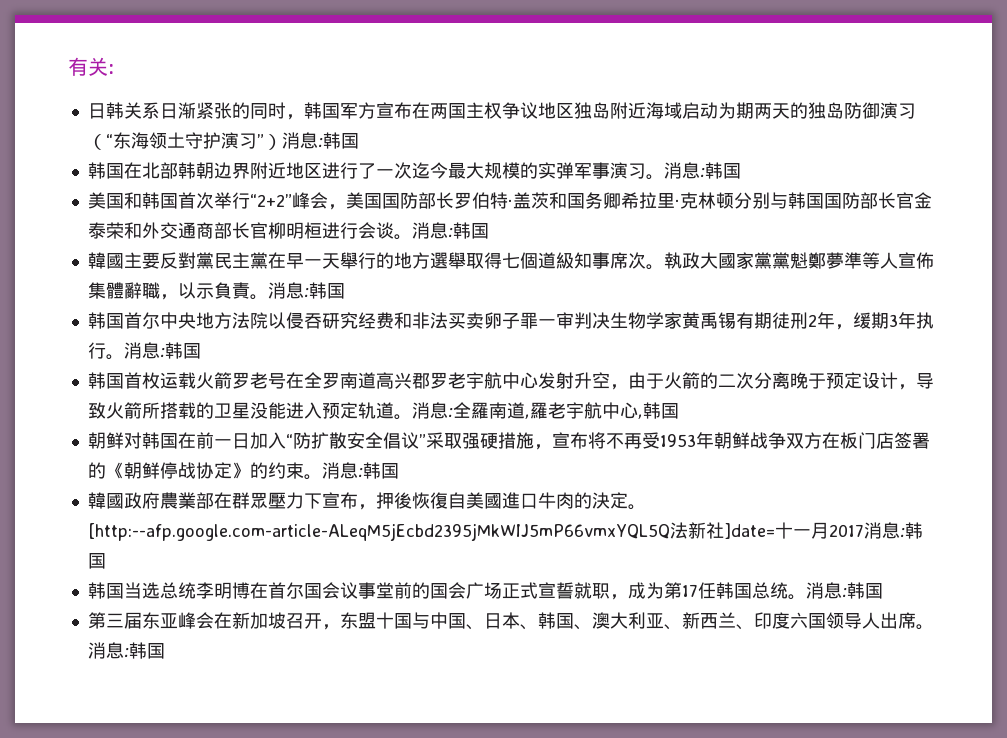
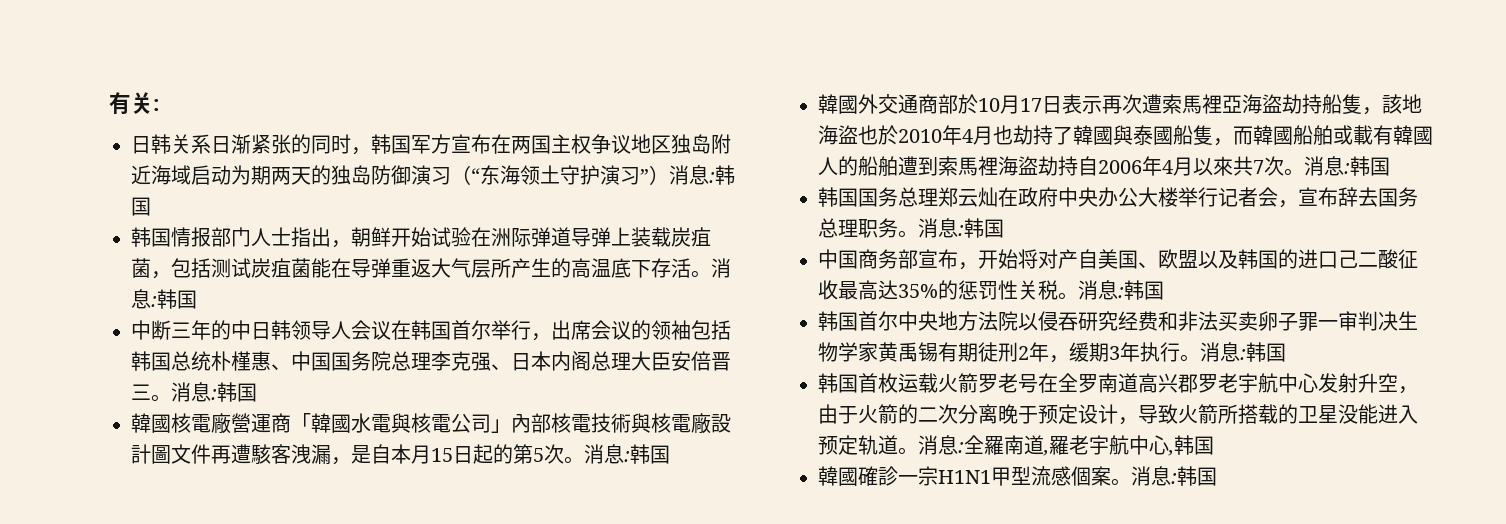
- 韩国在北部韩朝边界附近地区进行了一次迄今最大规模的实弹军事演习。消息:韩国
- 美国和韩国首次举行“2+2”峰会，美国国防部长罗伯特·盖茨和国务卿希拉里·克林顿分别与韩国国防部长官金泰荣和外交通商部长官柳明桓进行会谈。消息:韩国
- 韓國主要反對黨民主黨在早一天舉行的地方選舉取得七個道級知事席次。執政大國家黨黨魁鄭夢準等人宣佈集體辭職，以示負責。
+ 韩国情报部门人士指出，朝鲜开始试验在洲际弹道导弹上装载炭疽菌，包括测试炭疽菌能在导弹重返大气层所产生的高温底下存活。消息:韩国
+ 中断三年的中日韩领导人会议在韩国首尔举行，出席会议的领袖包括韩国总统朴槿惠、中国国务院总理李克强、日本内阁总理大臣安倍晋三。消息:韩国
+ 韓國核電廠營運商「韓國水電與核電公司」內部核電技術與核電廠設計圖文件再遭駭客洩漏，是自本月15日起的第5次。消息:韩国
+ 韓國外交通商部於10月17日表示再次遭索馬裡亞海盜劫持船隻，該地海盜也於2010年4月也劫持了韓國與泰國船隻，而韓國船舶或載有韓國人的船舶遭到索馬裡海盜劫持自2006年4月以來共7次。消息:韩国
+ 韩国国务总理郑云灿在政府中央办公大楼举行记者会，宣布辞去国务总理职务。消息:韩国
+ 中国商务部宣布，开始将对产自美国、欧盟以及韩国的进口己二酸征收最高达35%的惩罚性关税。
- 朝鲜对韩国在前一日加入“防扩散安全倡议”采取强硬措施，宣布将不再受1953年朝鲜战争双方在板门店签署的《朝鲜停战协定》的约束。消息:韩国
- 韓國政府農業部在群眾壓力下宣布，押後恢復自美國進口牛肉的決定。[http:--afp.google.com-article-ALeqM5jEcbd2395jMkWIJ5mP66vmxYQL5Q法新社]date=十一月2017消息:韩国
- 韩国当选总统李明博在首尔国会议事堂前的国会广场正式宣誓就职，成为第17任韩国总统。消息:韩国
- 第三届东亚峰会在新加坡召开，东盟十国与中国、日本、韩国、澳大利亚、新西兰、印度六国领导人出席。
+ 韓國確診一宗H1N1甲型流感個案。

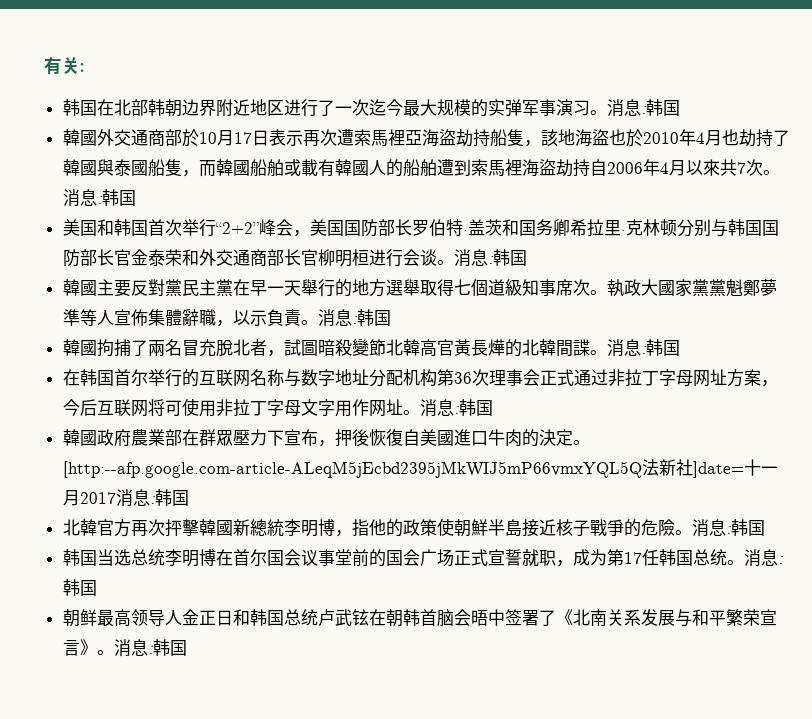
- 日韩关系日渐紧张的同时，韩国军方宣布在两国主权争议地区独岛附近海域启动为期两天的独岛防御演习（“东海领土守护演习”）消息:韩国
- 韩国情报部门人士指出，朝鲜开始试验在洲际弹道导弹上装载炭疽菌，包括测试炭疽菌能在导弹重返大气层所产生的高温底下存活。消息:韩国
- 中断三年的中日韩领导人会议在韩国首尔举行，出席会议的领袖包括韩国总统朴槿惠、中国国务院总理李克强、日本内阁总理大臣安倍晋三。消息:韩国
- 韓國核電廠營運商「韓國水電與核電公司」內部核電技術與核電廠設計圖文件再遭駭客洩漏，是自本月15日起的第5次。
+ 韩国在北部韩朝边界附近地区进行了一次迄今最大规模的实弹军事演习。
- 韩国国务总理郑云灿在政府中央办公大楼举行记者会，宣布辞去国务总理职务。消息:韩国
- 中国商务部宣布，开始将对产自美国、欧盟以及韩国的进口己二酸征收最高达35%的惩罚性关税。消息:韩国
- 韩国首尔中央地方法院以侵吞研究经费和非法买卖卵子罪一审判决生物学家黄禹锡有期徒刑2年，缓期3年执行。消息:韩国
- 韩国首枚运载火箭罗老号在全罗南道高兴郡罗老宇航中心发射升空，由于火箭的二次分离晚于预定设计，导致火箭所搭载的卫星没能进入预定轨道。消息:全羅南道,羅老宇航中心,韩国
- 韓國確診一宗H1N1甲型流感個案。
+ 美国和韩国首次举行“2+2”峰会，美国国防部长罗伯特·盖茨和国务卿希拉里·克林顿分别与韩国国防部长官金泰荣和外交通商部长官柳明桓进行会谈。消息:韩国
+ 韓國主要反對黨民主黨在早一天舉行的地方選舉取得七個道級知事席次。執政大國家黨黨魁鄭夢準等人宣佈集體辭職，以示負責。消息:韩国
+ 韓國拘捕了兩名冒充脫北者，試圖暗殺變節北韓高官黃長燁的北韓間諜。消息:韩国
+ 在韩国首尔举行的互联网名称与数字地址分配机构第36次理事会正式通过非拉丁字母网址方案，今后互联网将可使用非拉丁字母文字用作网址。消息:韩国
+ 韓國政府農業部在群眾壓力下宣布，押後恢復自美國進口牛肉的決定。[http:--afp.google.com-article-ALeqM5jEcbd2395jMkWIJ5mP66vmxYQL5Q法新社]date=十一月2017消息:韩国
+ 北韓官方再次抨擊韓國新總統李明博，指他的政策使朝鮮半島接近核子戰爭的危險。消息:韩国
+ 韩国当选总统李明博在首尔国会议事堂前的国会广场正式宣誓就职，成为第17任韩国总统。消息:韩国
+ 朝鲜最高领导人金正日和韩国总统卢武铉在朝韩首脑会晤中签署了《北南关系发展与和平繁荣宣言》。

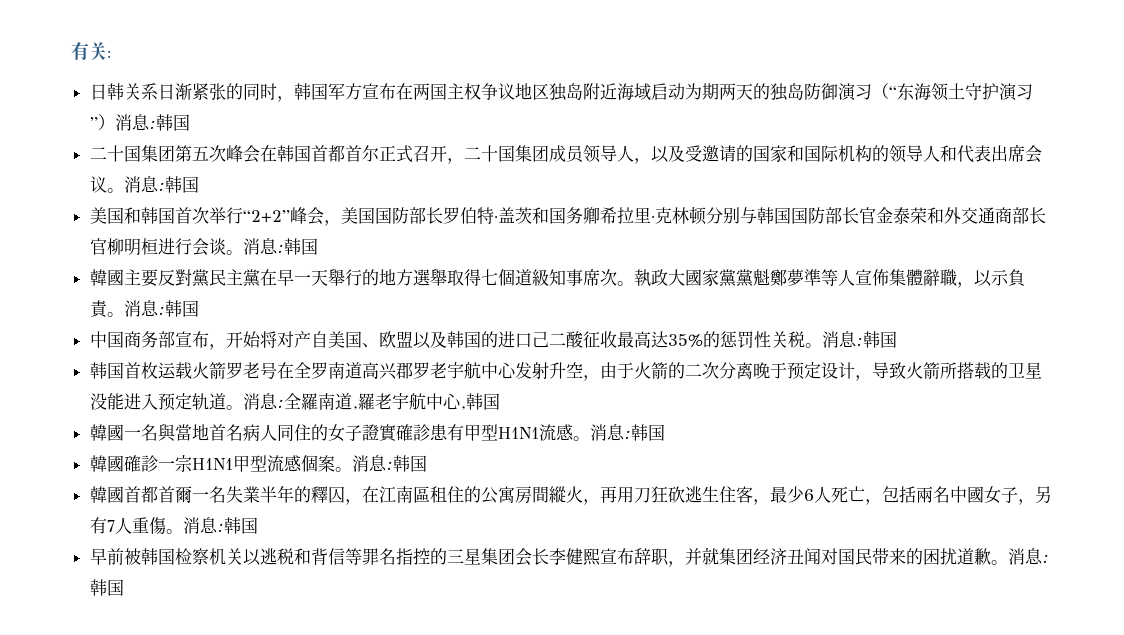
- 韩国在北部韩朝边界附近地区进行了一次迄今最大规模的实弹军事演习。消息:韩国
- 韓國外交通商部於10月17日表示再次遭索馬裡亞海盜劫持船隻，該地海盜也於2010年4月也劫持了韓國與泰國船隻，而韓國船舶或載有韓國人的船舶遭到索馬裡海盜劫持自2006年4月以來共7次。
+ 日韩关系日渐紧张的同时，韩国军方宣布在两国主权争议地区独岛附近海域启动为期两天的独岛防御演习（“东海领土守护演习”）消息:韩国
+ 二十国集团第五次峰会在韩国首都首尔正式召开，二十国集团成员领导人，以及受邀请的国家和国际机构的领导人和代表出席会议。
- 韓國拘捕了兩名冒充脫北者，試圖暗殺變節北韓高官黃長燁的北韓間諜。消息:韩国
- 在韩国首尔举行的互联网名称与数字地址分配机构第36次理事会正式通过非拉丁字母网址方案，今后互联网将可使用非拉丁字母文字用作网址。消息:韩国
- 韓國政府農業部在群眾壓力下宣布，押後恢復自美國進口牛肉的決定。[http:--afp.google.com-article-ALeqM5jEcbd2395jMkWIJ5mP66vmxYQL5Q法新社]date=十一月2017消息:韩国
- 北韓官方再次抨擊韓國新總統李明博，指他的政策使朝鮮半島接近核子戰爭的危險。消息:韩国
- 韩国当选总统李明博在首尔国会议事堂前的国会广场正式宣誓就职，成为第17任韩国总统。消息:韩国
- 朝鲜最高领导人金正日和韩国总统卢武铉在朝韩首脑会晤中签署了《北南关系发展与和平繁荣宣言》。
+ 中国商务部宣布，开始将对产自美国、欧盟以及韩国的进口己二酸征收最高达35%的惩罚性关税。消息:韩国
+ 韩国首枚运载火箭罗老号在全罗南道高兴郡罗老宇航中心发射升空，由于火箭的二次分离晚于预定设计，导致火箭所搭载的卫星没能进入预定轨道。消息:全羅南道,羅老宇航中心,韩国
+ 韓國一名與當地首名病人同住的女子證實確診患有甲型H1N1流感。消息:韩国
+ 韓國確診一宗H1N1甲型流感個案。消息:韩国
+ 韓國首都首爾一名失業半年的釋囚，在江南區租住的公寓房間縱火，再用刀狂砍逃生住客，最少6人死亡，包括兩名中國女子，另有7人重傷。消息:韩国
+ 早前被韩国检察机关以逃税和背信等罪名指控的三星集团会长李健熙宣布辞职，并就集团经济丑闻对国民带来的困扰道歉。

